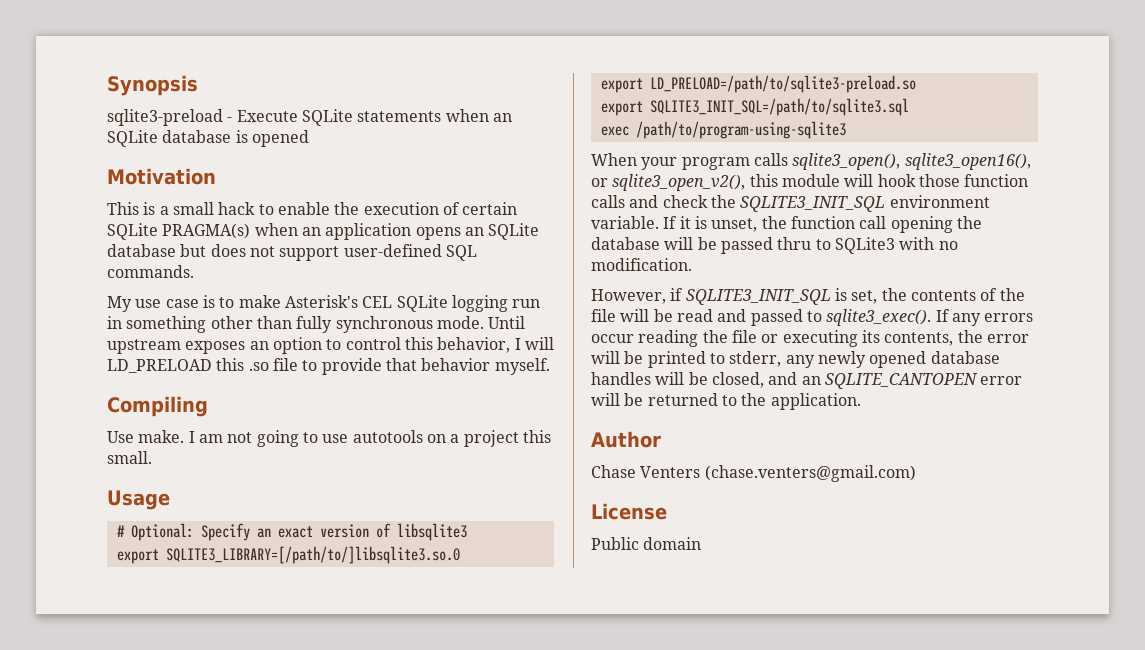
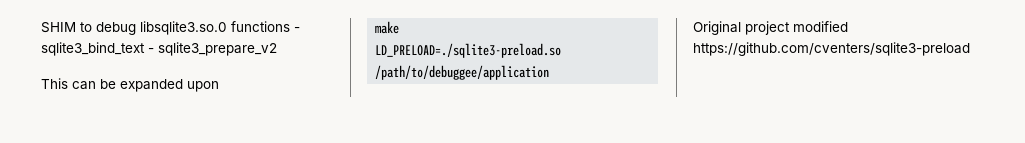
- Synopsis
- sqlite3-preload - Execute SQLite statements when an SQLite database is opened
- Motivation
- This is a small hack to enable the execution of certain SQLite PRAGMA(s) when an application opens an SQLite database but does not support user-defined SQL commands.
- My use case is to make Asterisk's CEL SQLite logging run in something other than fully synchronous mode. Until upstream exposes an option to control this behavior, I will LD_PRELOAD this .so file to provide that behavior myself.
- Compiling
- Use make. I am not going to use autotools on a project this small.
- Usage
- # Optional: Specify an exact version of libsqlite3
- export SQLITE3_LIBRARY=[/path/to/]libsqlite3.so.0
- export LD_PRELOAD=/path/to/sqlite3-preload.so
- export SQLITE3_INIT_SQL=/path/to/sqlite3.sql
- exec /path/to/program-using-sqlite3
- When your program calls sqlite3_open(), sqlite3_open16(), or sqlite3_open_v2(), this module will hook those function calls and check the SQLITE3_INIT_SQL environment variable. If it is unset, the function call opening the database will be passed thru to SQLite3 with no modification.
- However, if SQLITE3_INIT_SQL is set, the contents of the file will be read and passed to sqlite3_exec(). If any errors occur reading the file or executing its contents, the error will be printed to stderr, any newly opened database handles will be closed, and an SQLITE_CANTOPEN error will be returned to the application.
- Author
- Chase Venters (chase.venters@gmail.com)
- License
- Public domain
+ SHIM to debug libsqlite3.so.0 functions - sqlite3_bind_text - sqlite3_prepare_v2
+ This can be expanded upon
+ make
+ LD_PRELOAD=./sqlite3-preload.so /path/to/debuggee/application
+ Original project modified https://github.com/cventers/sqlite3-preload

